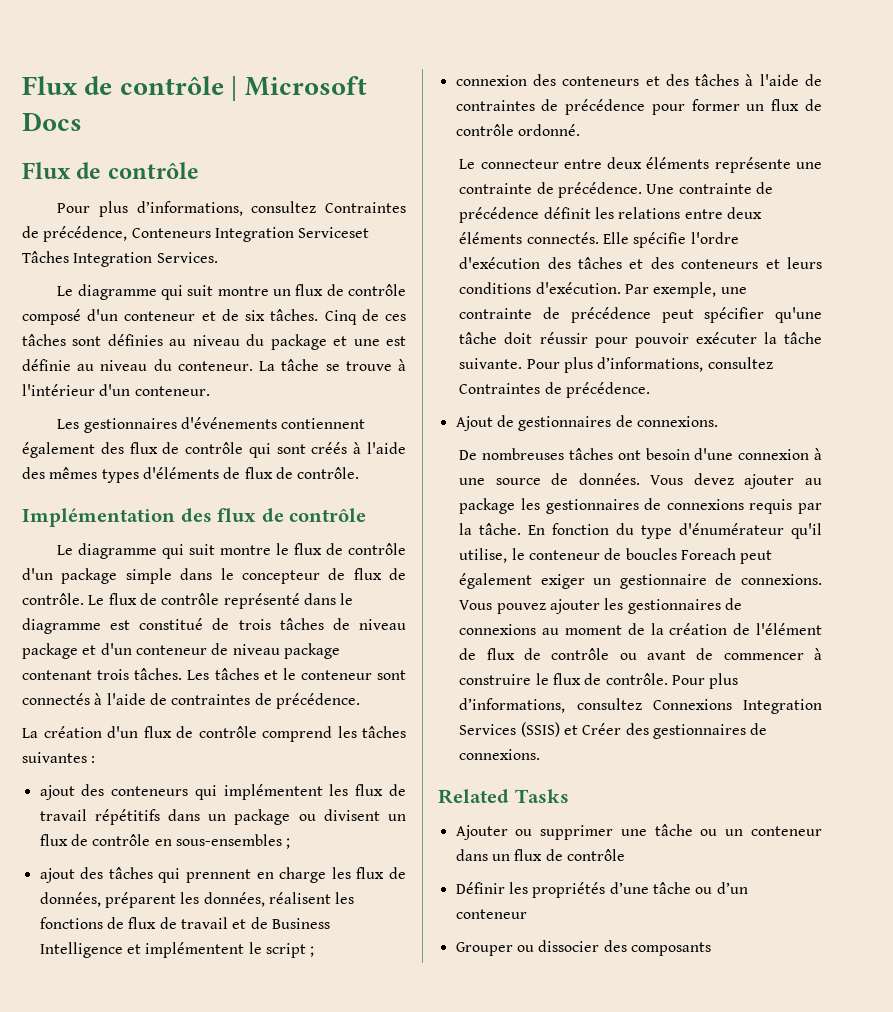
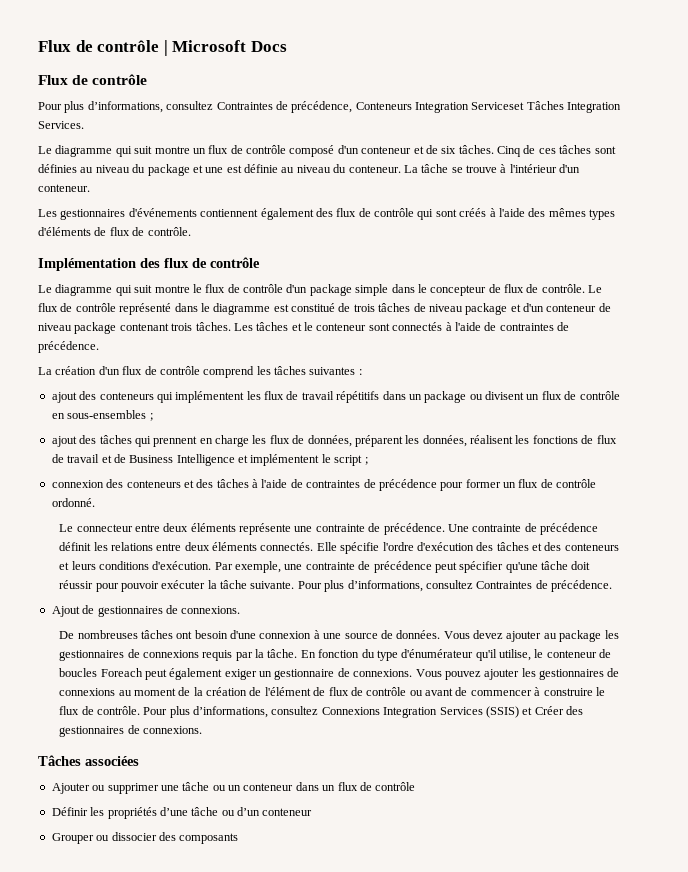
- Related Tasks
+ Tâches associées

